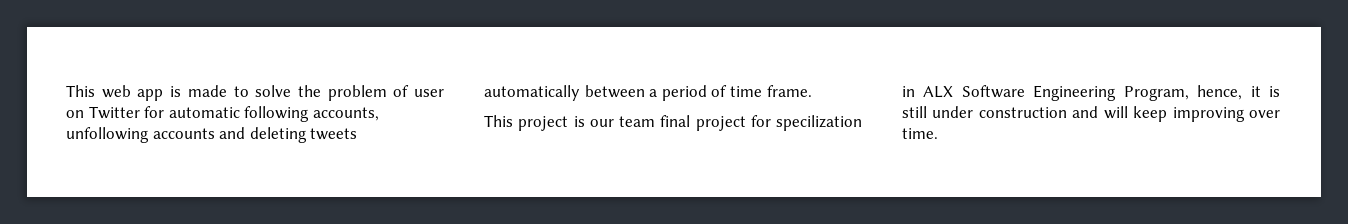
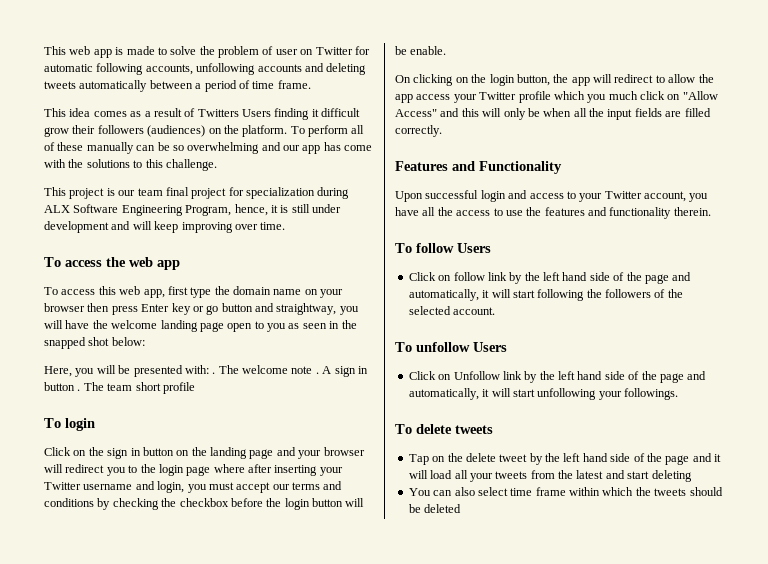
+ This idea comes as a result of Twitters Users finding it difficult grow their followers (audiences) on the platform. To perform all of these manually can be so overwhelming and our app has come with the solutions to this challenge.
- This project is our team final project for specilization in ALX Software Engineering Program, hence, it is still under construction and will keep improving over time.
+ This project is our team final project for specialization during ALX Software Engineering Program, hence, it is still under development and will keep improving over time.
+ To access the web app
+ To access this web app, first type the domain name on your browser then press Enter key or go button and straightway, you will have the welcome landing page open to you as seen in the snapped shot below:
+ Here, you will be presented with: . The welcome note . A sign in button . The team short profile
+ To login
+ Click on the sign in button on the landing page and your browser will redirect you to the login page where after inserting your Twitter username and login, you must accept our terms and conditions by checking the checkbox before the login button will be enable.
+ On clicking on the login button, the app will redirect to allow the app access your Twitter profile which you much click on "Allow Access" and this will only be when all the input fields are filled correctly.
+ Features and Functionality
+ Upon successful login and access to your Twitter account, you have all the access to use the features and functionality therein.
+ To follow Users
+ Click on follow link by the left hand side of the page and automatically, it will start following the followers of the selected account.
+ To unfollow Users
+ Click on Unfollow link by the left hand side of the page and automatically, it will start unfollowing your followings.
+ To delete tweets
+ Tap on the delete tweet by the left hand side of the page and it will load all your tweets from the latest and start deleting
+ You can also select time frame within which the tweets should be deleted

